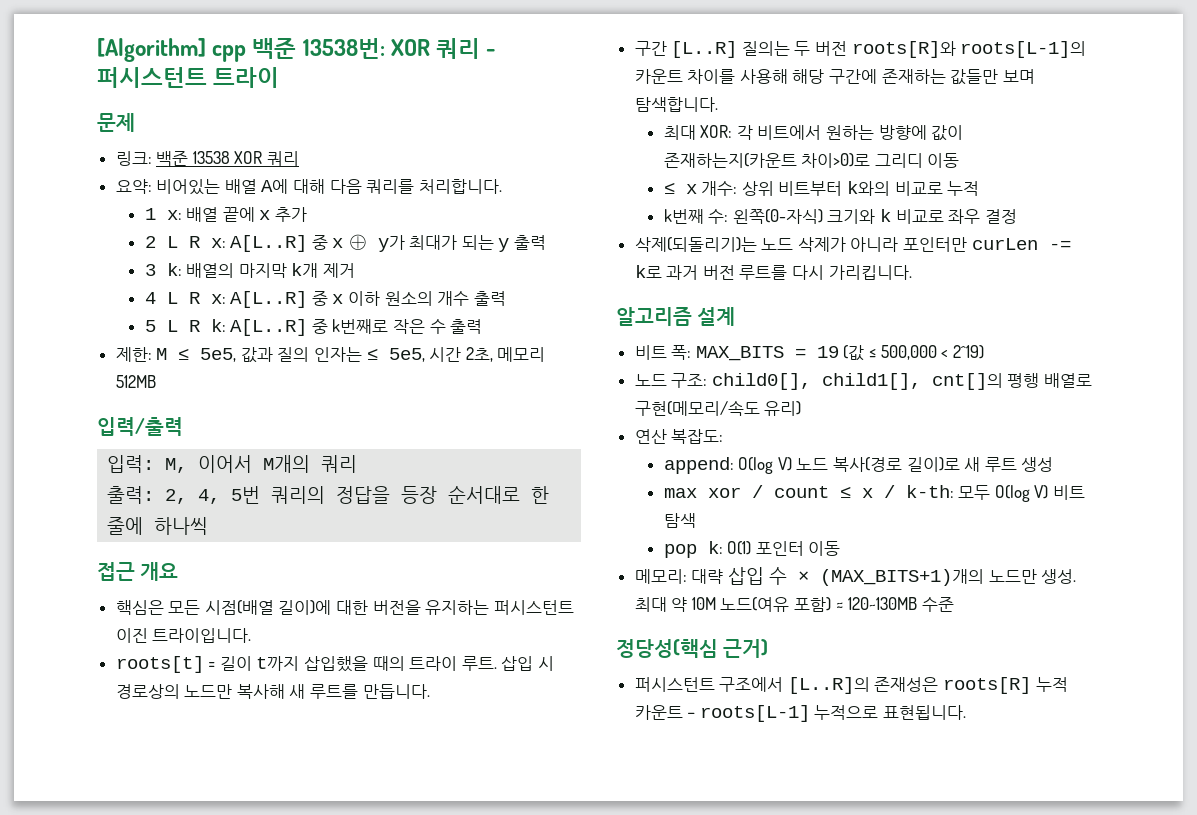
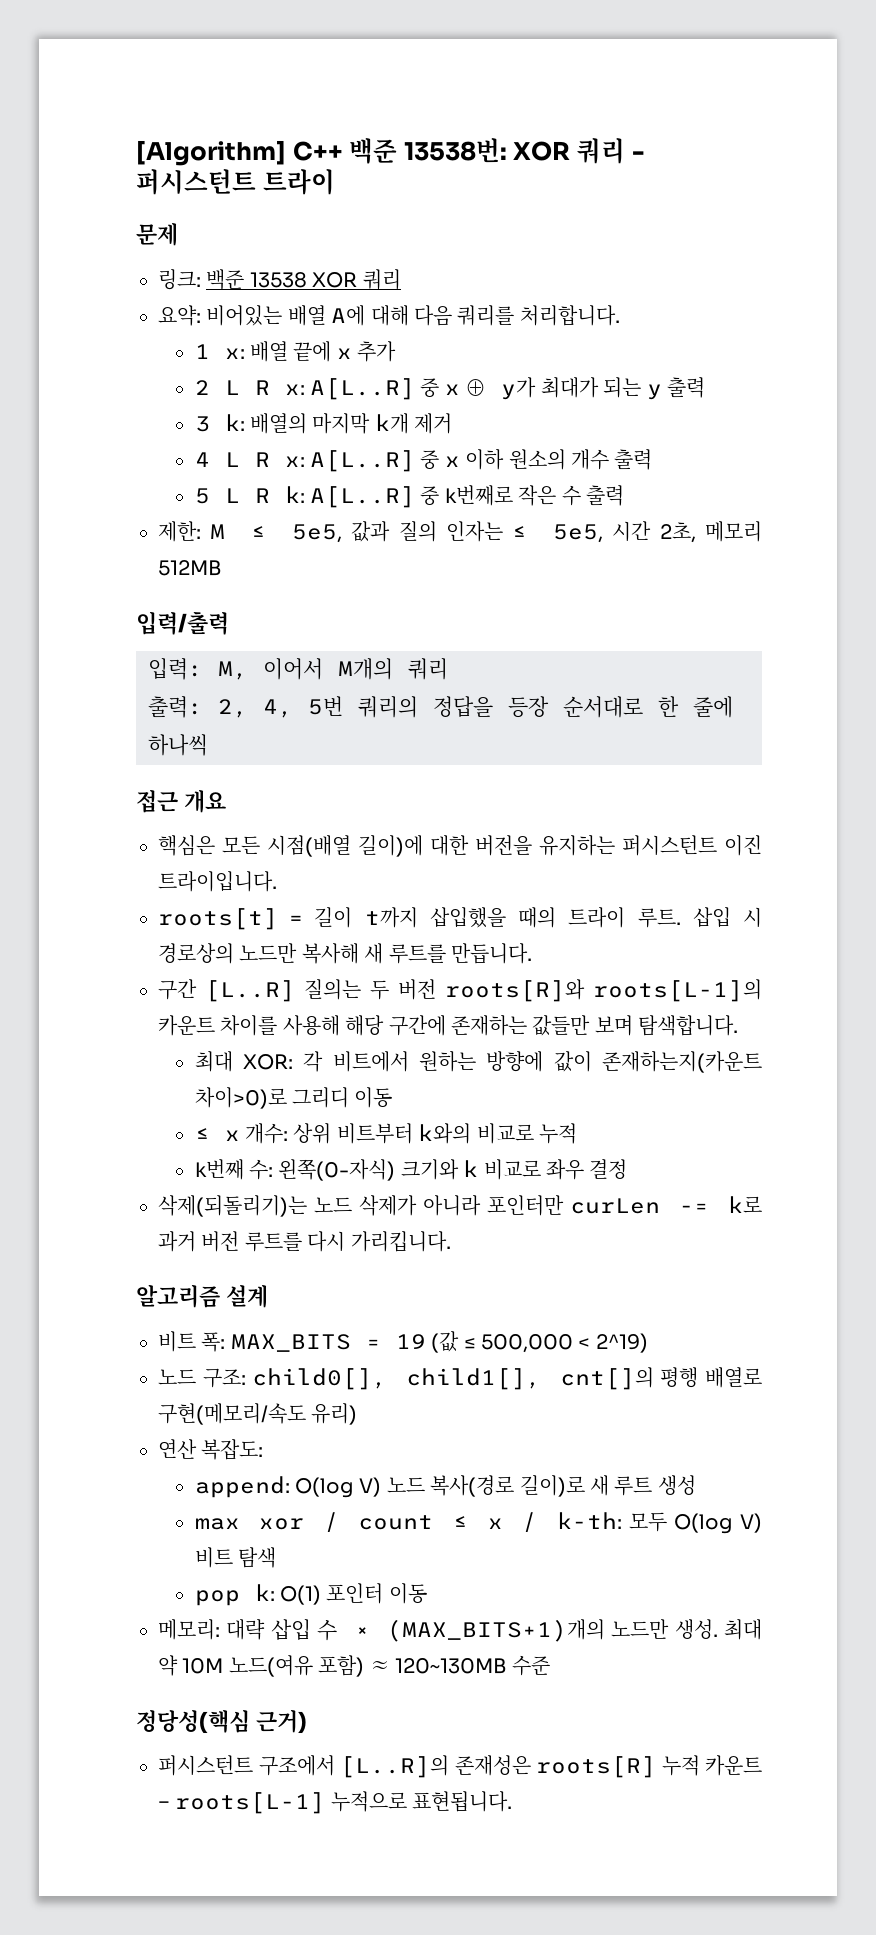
- [Algorithm] cpp 백준 13538번: XOR 쿼리 - 퍼시스턴트 트라이
+ [Algorithm] C++ 백준 13538번: XOR 쿼리 - 퍼시스턴트 트라이

